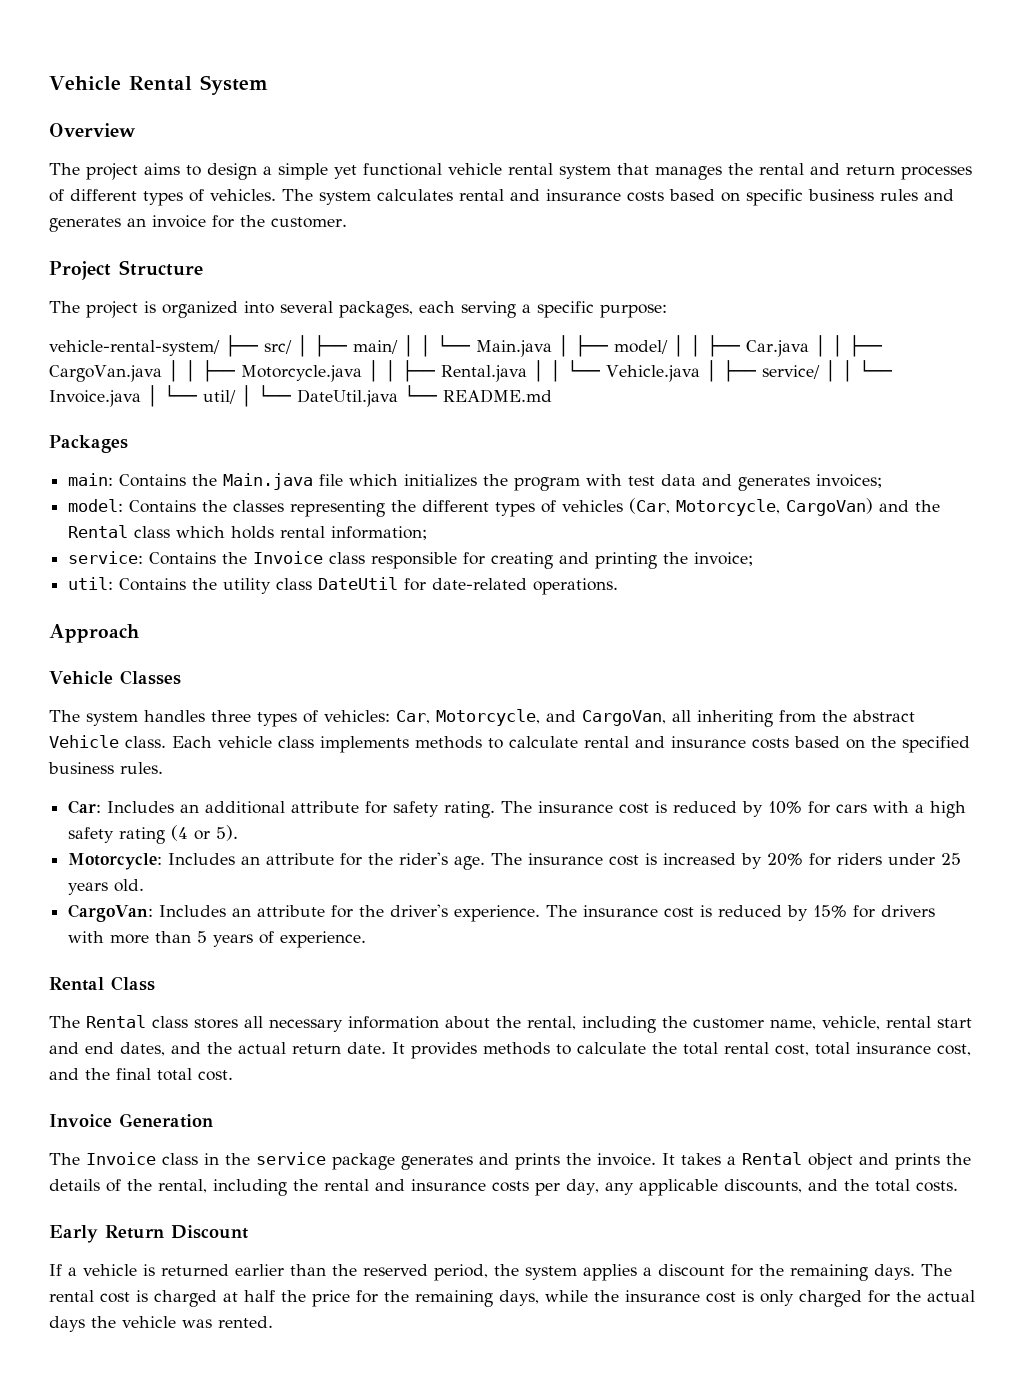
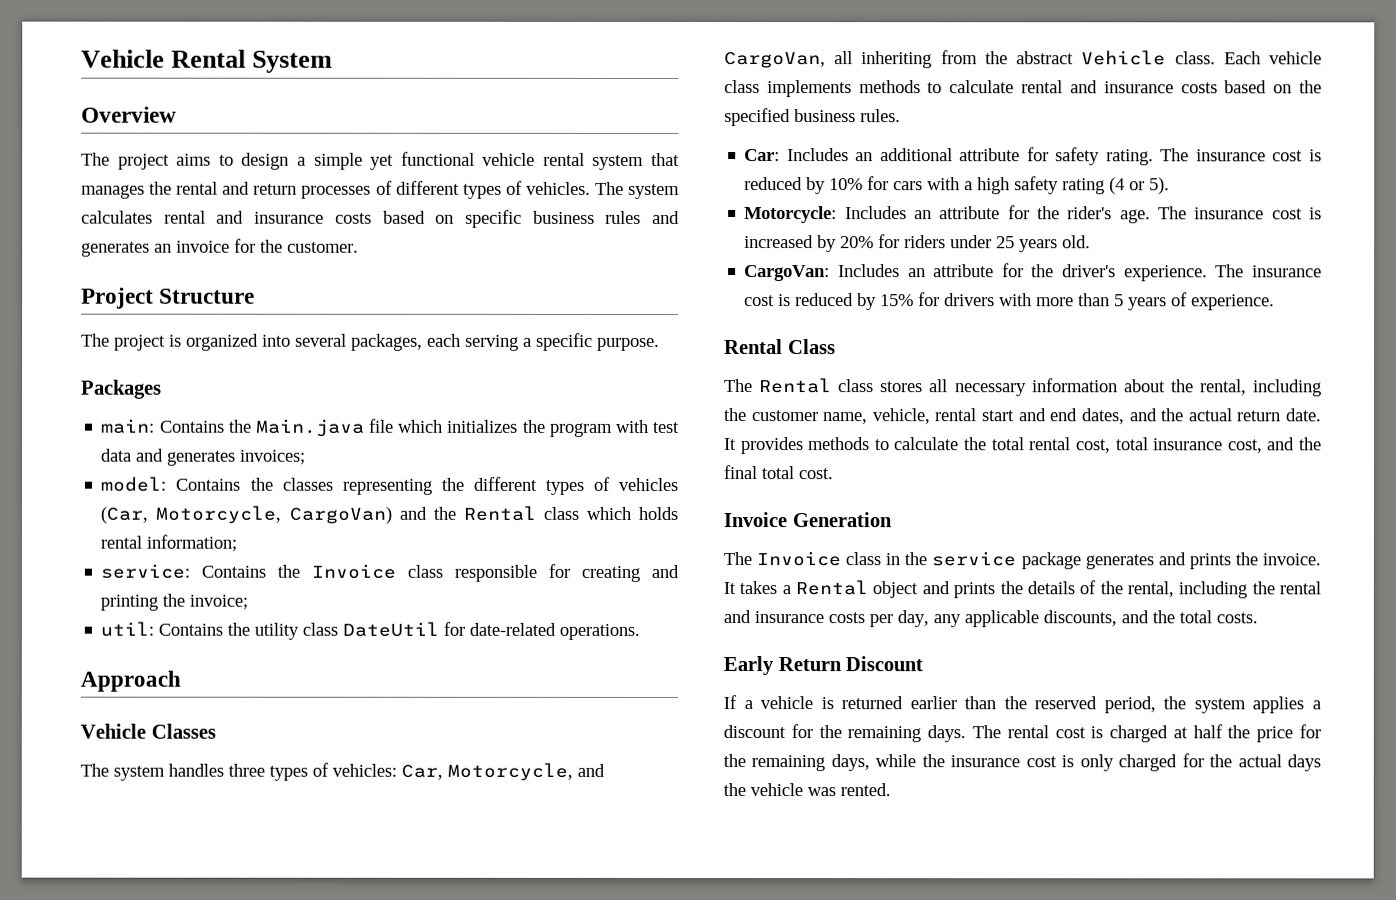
- The project is organized into several packages, each serving a specific purpose:
- vehicle-rental-system/ ├── src/ │ ├── main/ │ │ └── Main.java │ ├── model/ │ │ ├── Car.java │ │ ├── CargoVan.java │ │ ├── Motorcycle.java │ │ ├── Rental.java │ │ └── Vehicle.java │ ├── service/ │ │ └── Invoice.java │ └── util/ │ └── DateUtil.java └── README.md
+ The project is organized into several packages, each serving a specific purpose.

